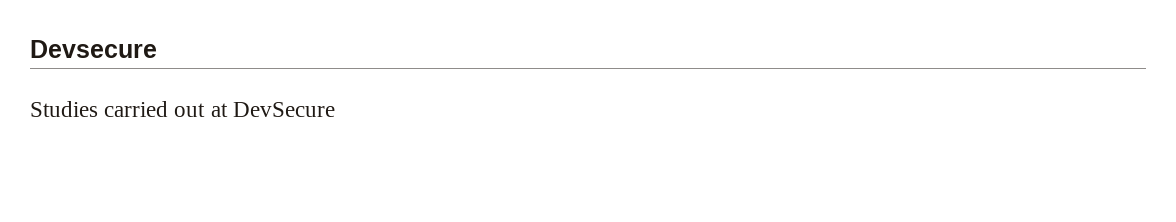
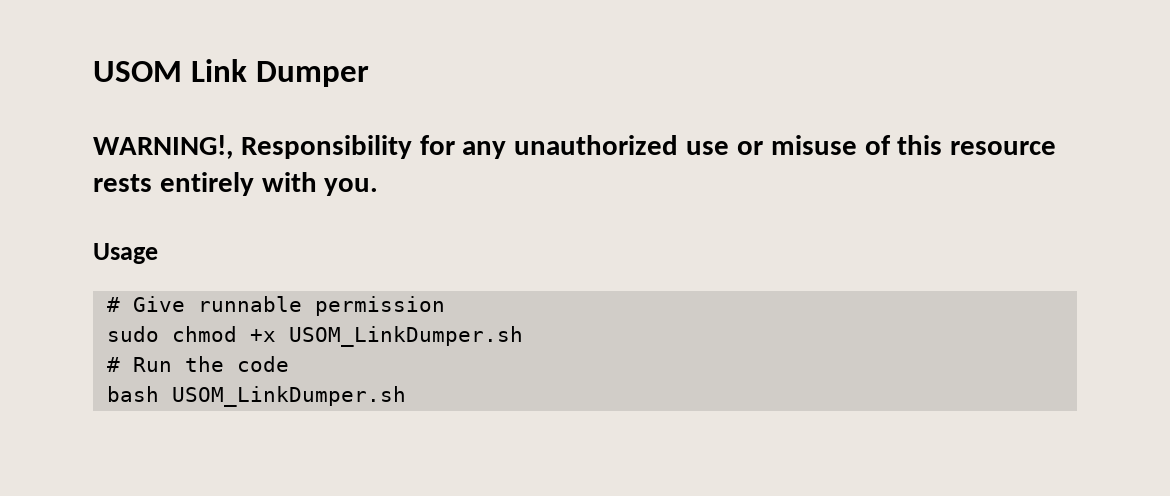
- Devsecure
- Studies carried out at DevSecure
+ USOM Link Dumper
+ WARNING!, Responsibility for any unauthorized use or misuse of this resource rests entirely with you.
+ Usage
+ # Give runnable permission
+ sudo chmod +x USOM_LinkDumper.sh
+ # Run the code
+ bash USOM_LinkDumper.sh

